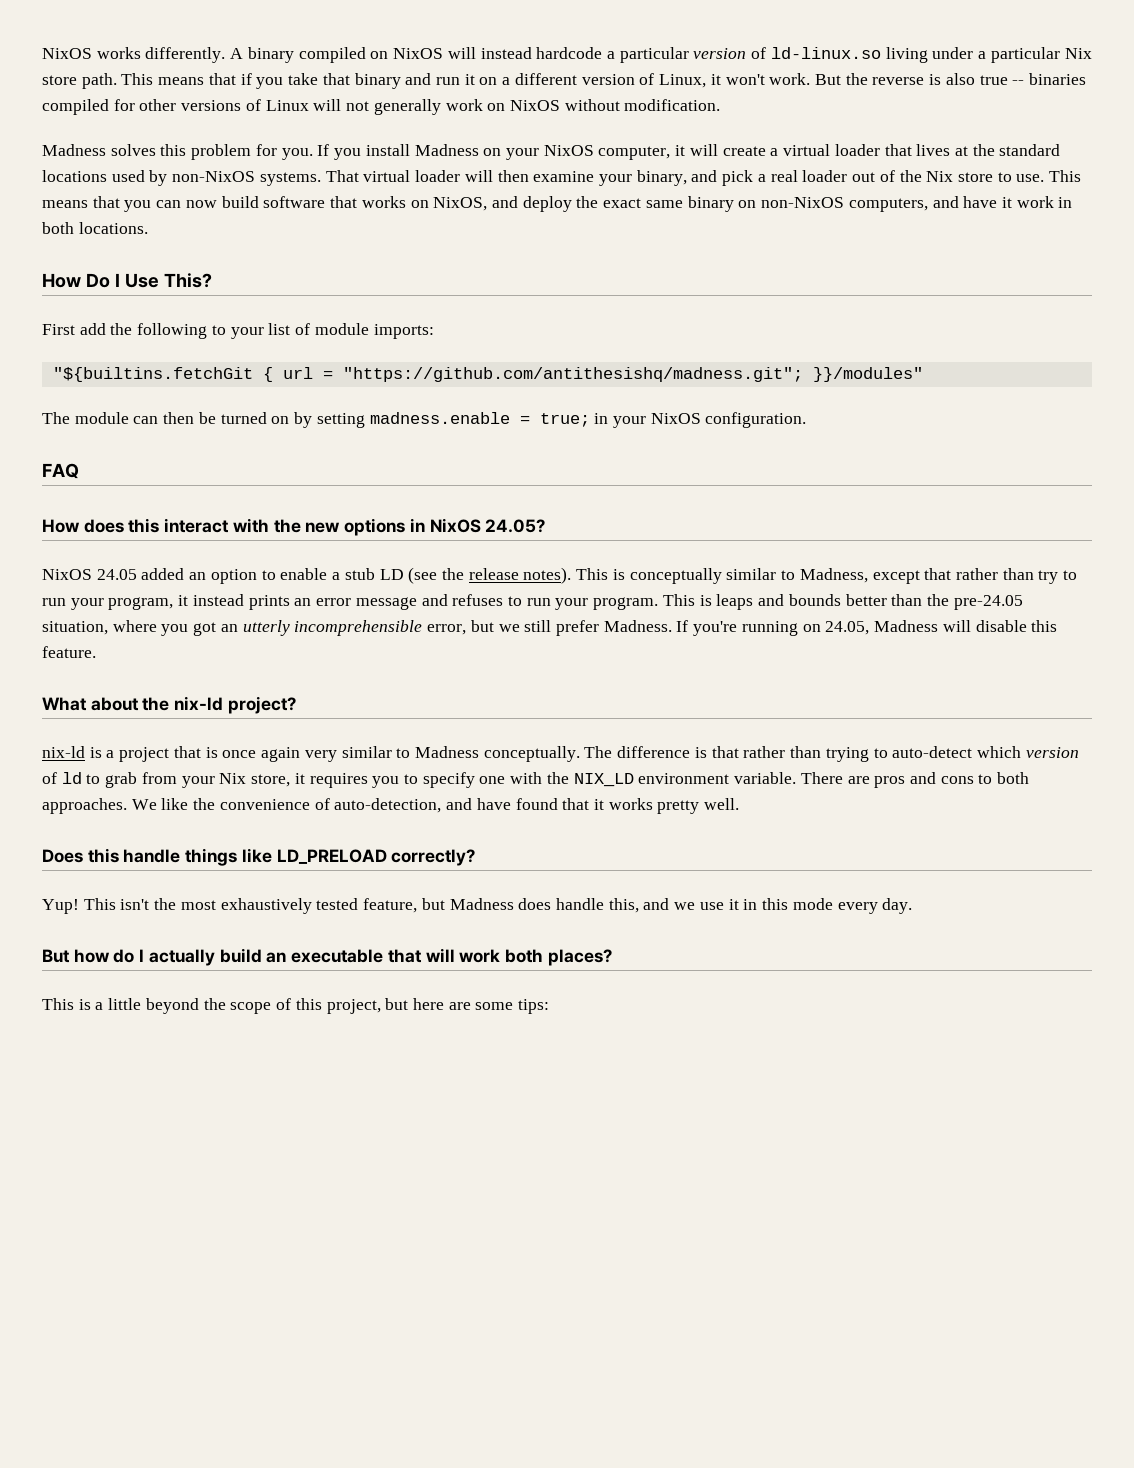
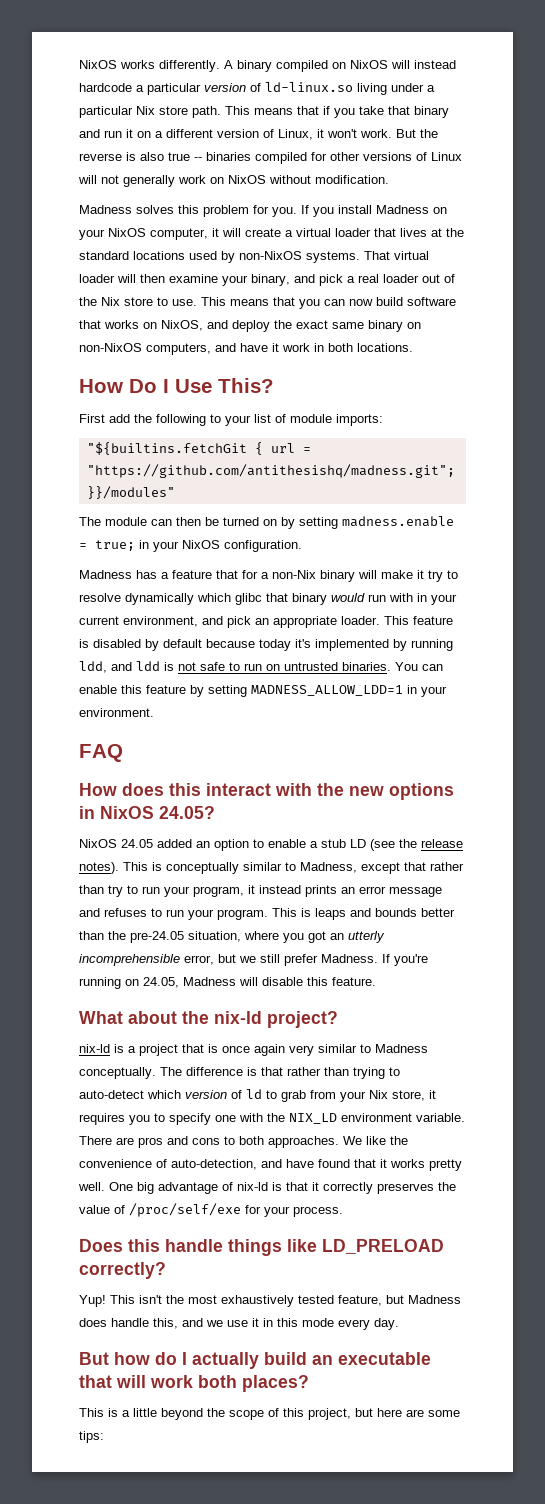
+ Madness has a feature that for a non-Nix binary will make it try to resolve dynamically which glibc that binary would run with in your current environment, and pick an appropriate loader. This feature is disabled by default because today it's implemented by running ldd, and ldd is not safe to run on untrusted binaries. You can enable this feature by setting MADNESS_ALLOW_LDD=1 in your environment.
+ One big advantage of nix-ld is that it correctly preserves the value of /proc/self/exe for your process.

